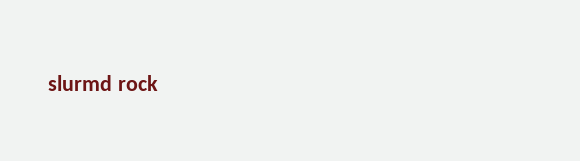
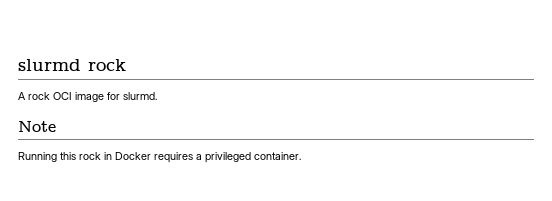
+ A rock OCI image for slurmd.
+ Note
+ Running this rock in Docker requires a privileged container.

